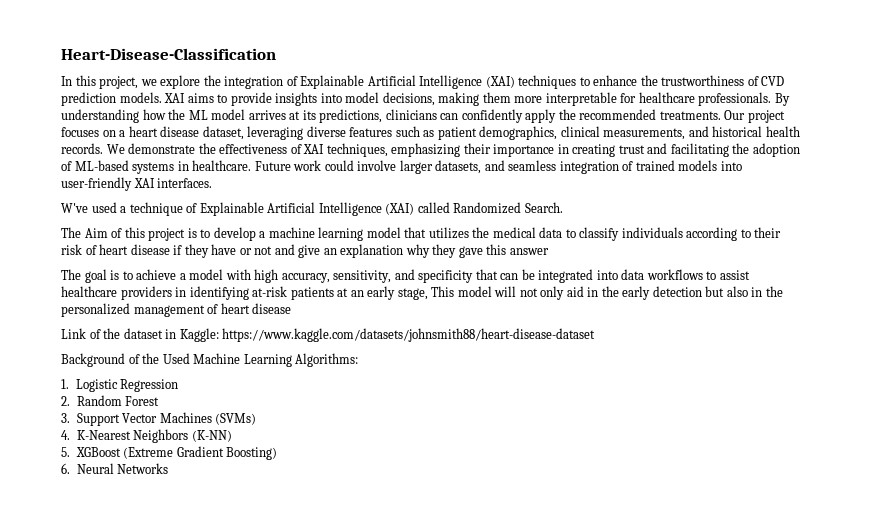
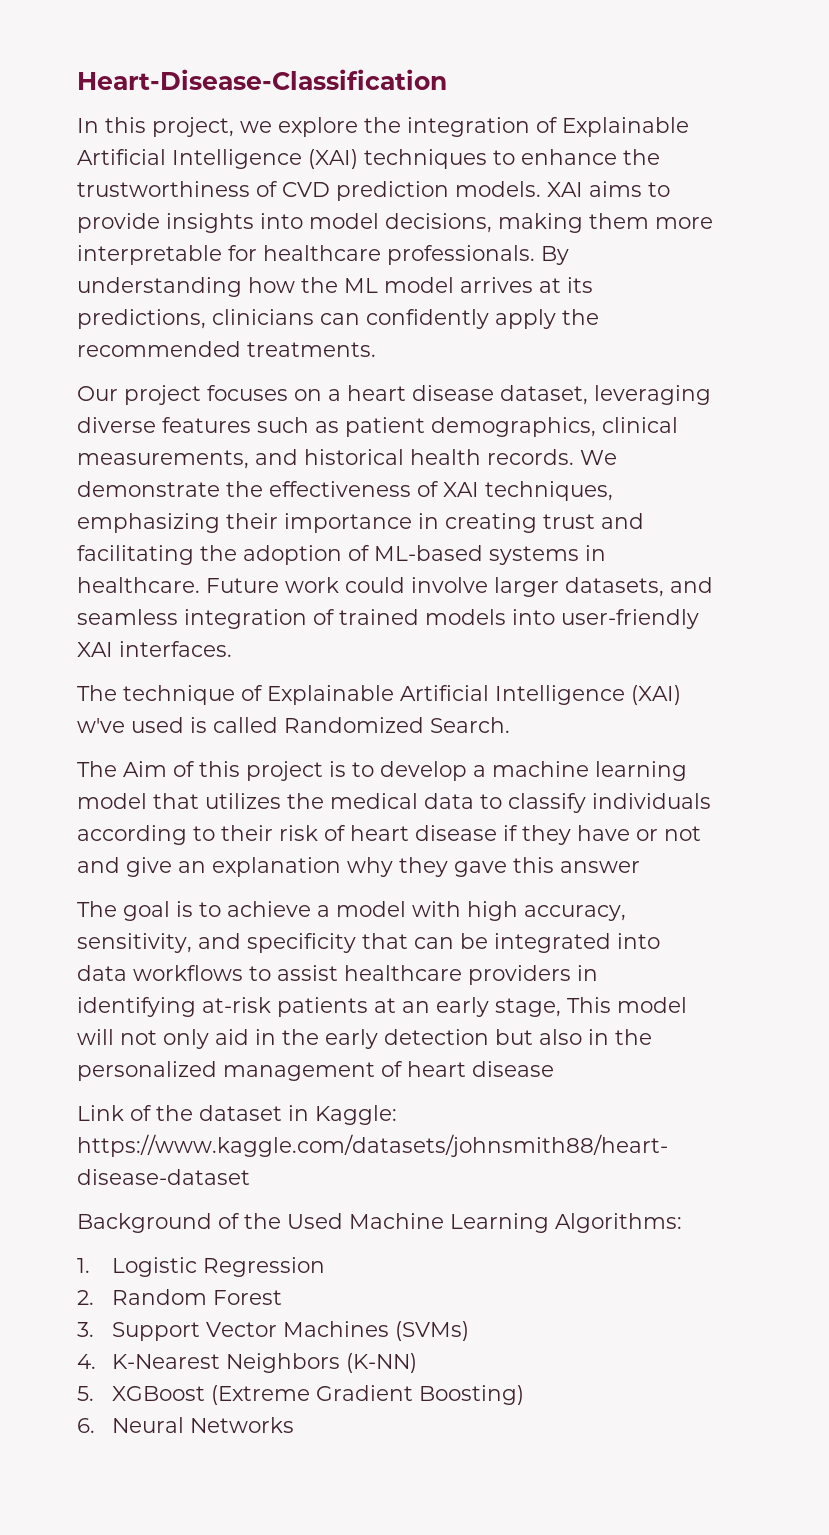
- By understanding how the ML model arrives at its predictions, clinicians can confidently apply the recommended treatments. Our project focuses on a heart disease dataset, leveraging diverse features such as patient demographics, clinical measurements, and historical health records.
+ By understanding how the ML model arrives at its predictions, clinicians can confidently apply the recommended treatments.
+ Our project focuses on a heart disease dataset, leveraging diverse features such as patient demographics, clinical measurements, and historical health records.
- W've used a technique of Explainable Artificial Intelligence (XAI) called Randomized Search.
+ The technique of Explainable Artificial Intelligence (XAI) w've used is called Randomized Search.

